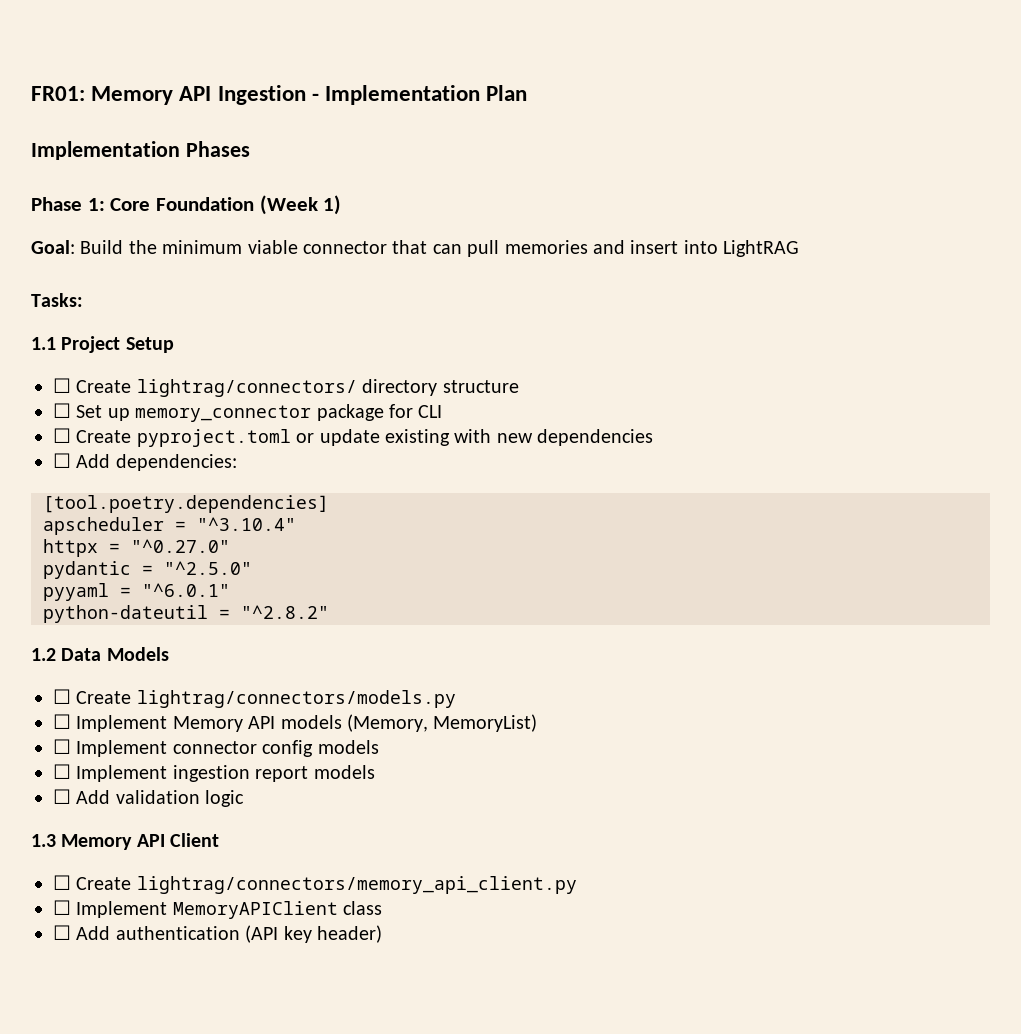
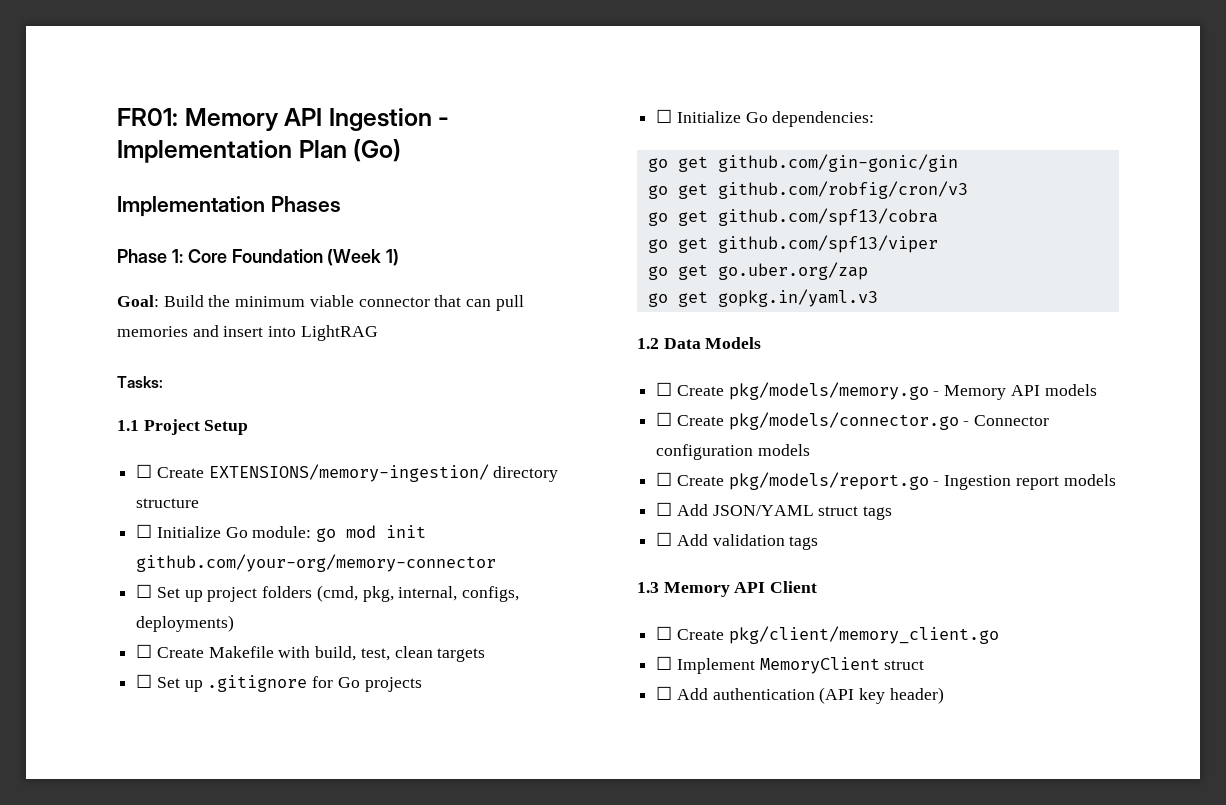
- FR01: Memory API Ingestion - Implementation Plan
+ FR01: Memory API Ingestion - Implementation Plan (Go)
- ☐ Create lightrag/connectors/ directory structure
+ ☐ Create EXTENSIONS/memory-ingestion/ directory structure
- ☐ Set up memory_connector package for CLI
- ☐ Create pyproject.toml or update existing with new dependencies
- ☐ Add dependencies:
- [tool.poetry.dependencies]
- apscheduler = "^3.10.4"
- httpx = "^0.27.0"
- pydantic = "^2.5.0"
- pyyaml = "^6.0.1"
- python-dateutil = "^2.8.2"
+ ☐ Initialize Go module: go mod init github.com/your-org/memory-connector
+ ☐ Set up project folders (cmd, pkg, internal, configs, deployments)
+ ☐ Create Makefile with build, test, clean targets
+ ☐ Set up .gitignore for Go projects
+ ☐ Initialize Go dependencies:
+ go get github.com/gin-gonic/gin
+ go get github.com/robfig/cron/v3
+ go get github.com/spf13/cobra
+ go get github.com/spf13/viper
+ go get go.uber.org/zap
+ go get gopkg.in/yaml.v3
- ☐ Create lightrag/connectors/models.py
- ☐ Implement Memory API models (Memory, MemoryList)
- ☐ Implement connector config models
- ☐ Implement ingestion report models
+ ☐ Create pkg/models/memory.go - Memory API models
+ ☐ Create pkg/models/connector.go - Connector configuration models
+ ☐ Create pkg/models/report.go - Ingestion report models
+ ☐ Add JSON/YAML struct tags
- ☐ Add validation logic
+ ☐ Add validation tags
- ☐ Create lightrag/connectors/memory_api_client.py
- ☐ Implement MemoryAPIClient class
+ ☐ Create pkg/client/memory_client.go
+ ☐ Implement MemoryClient struct

